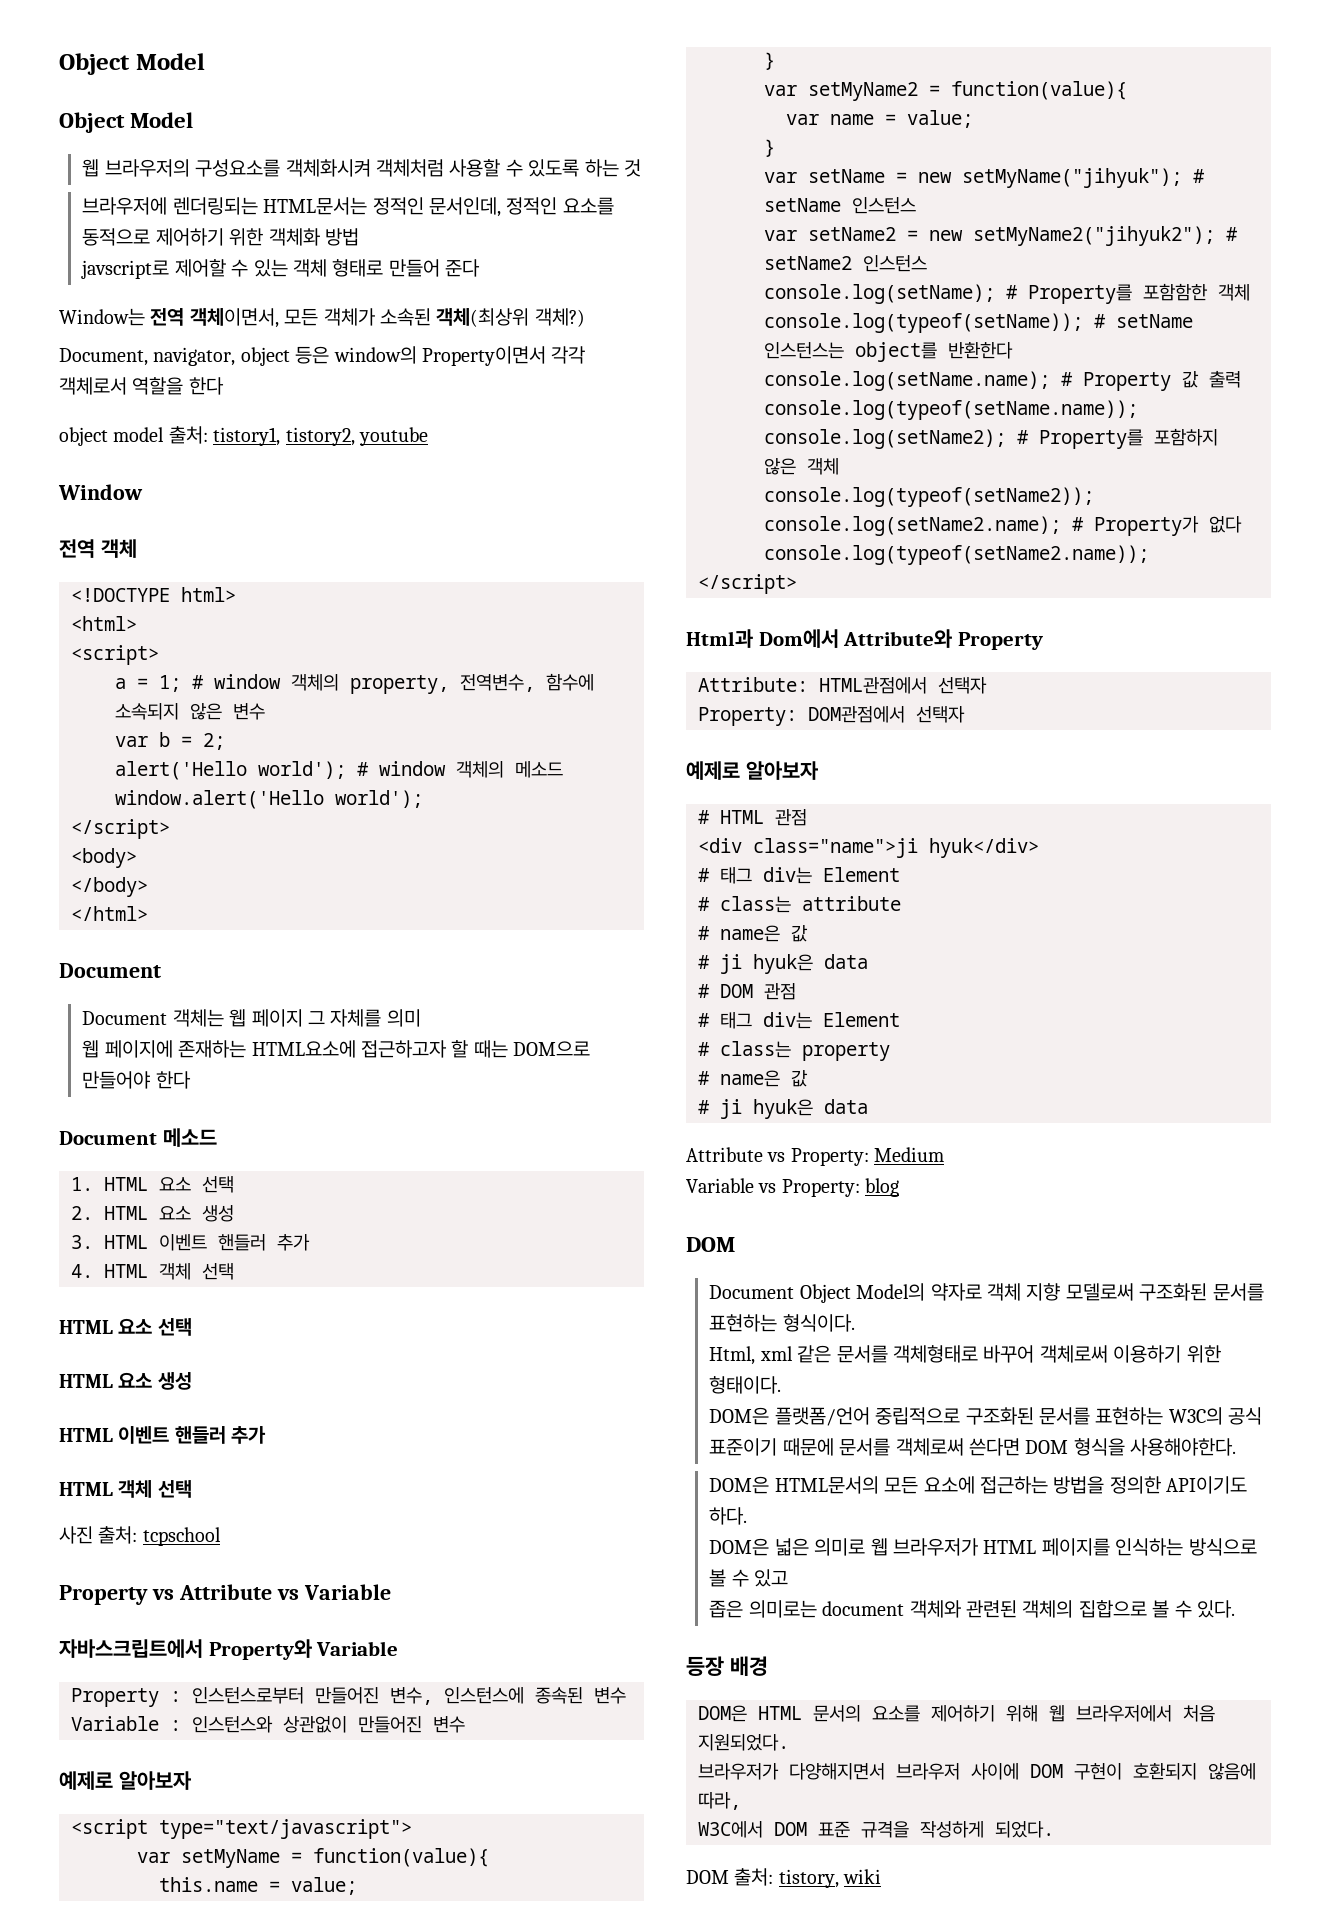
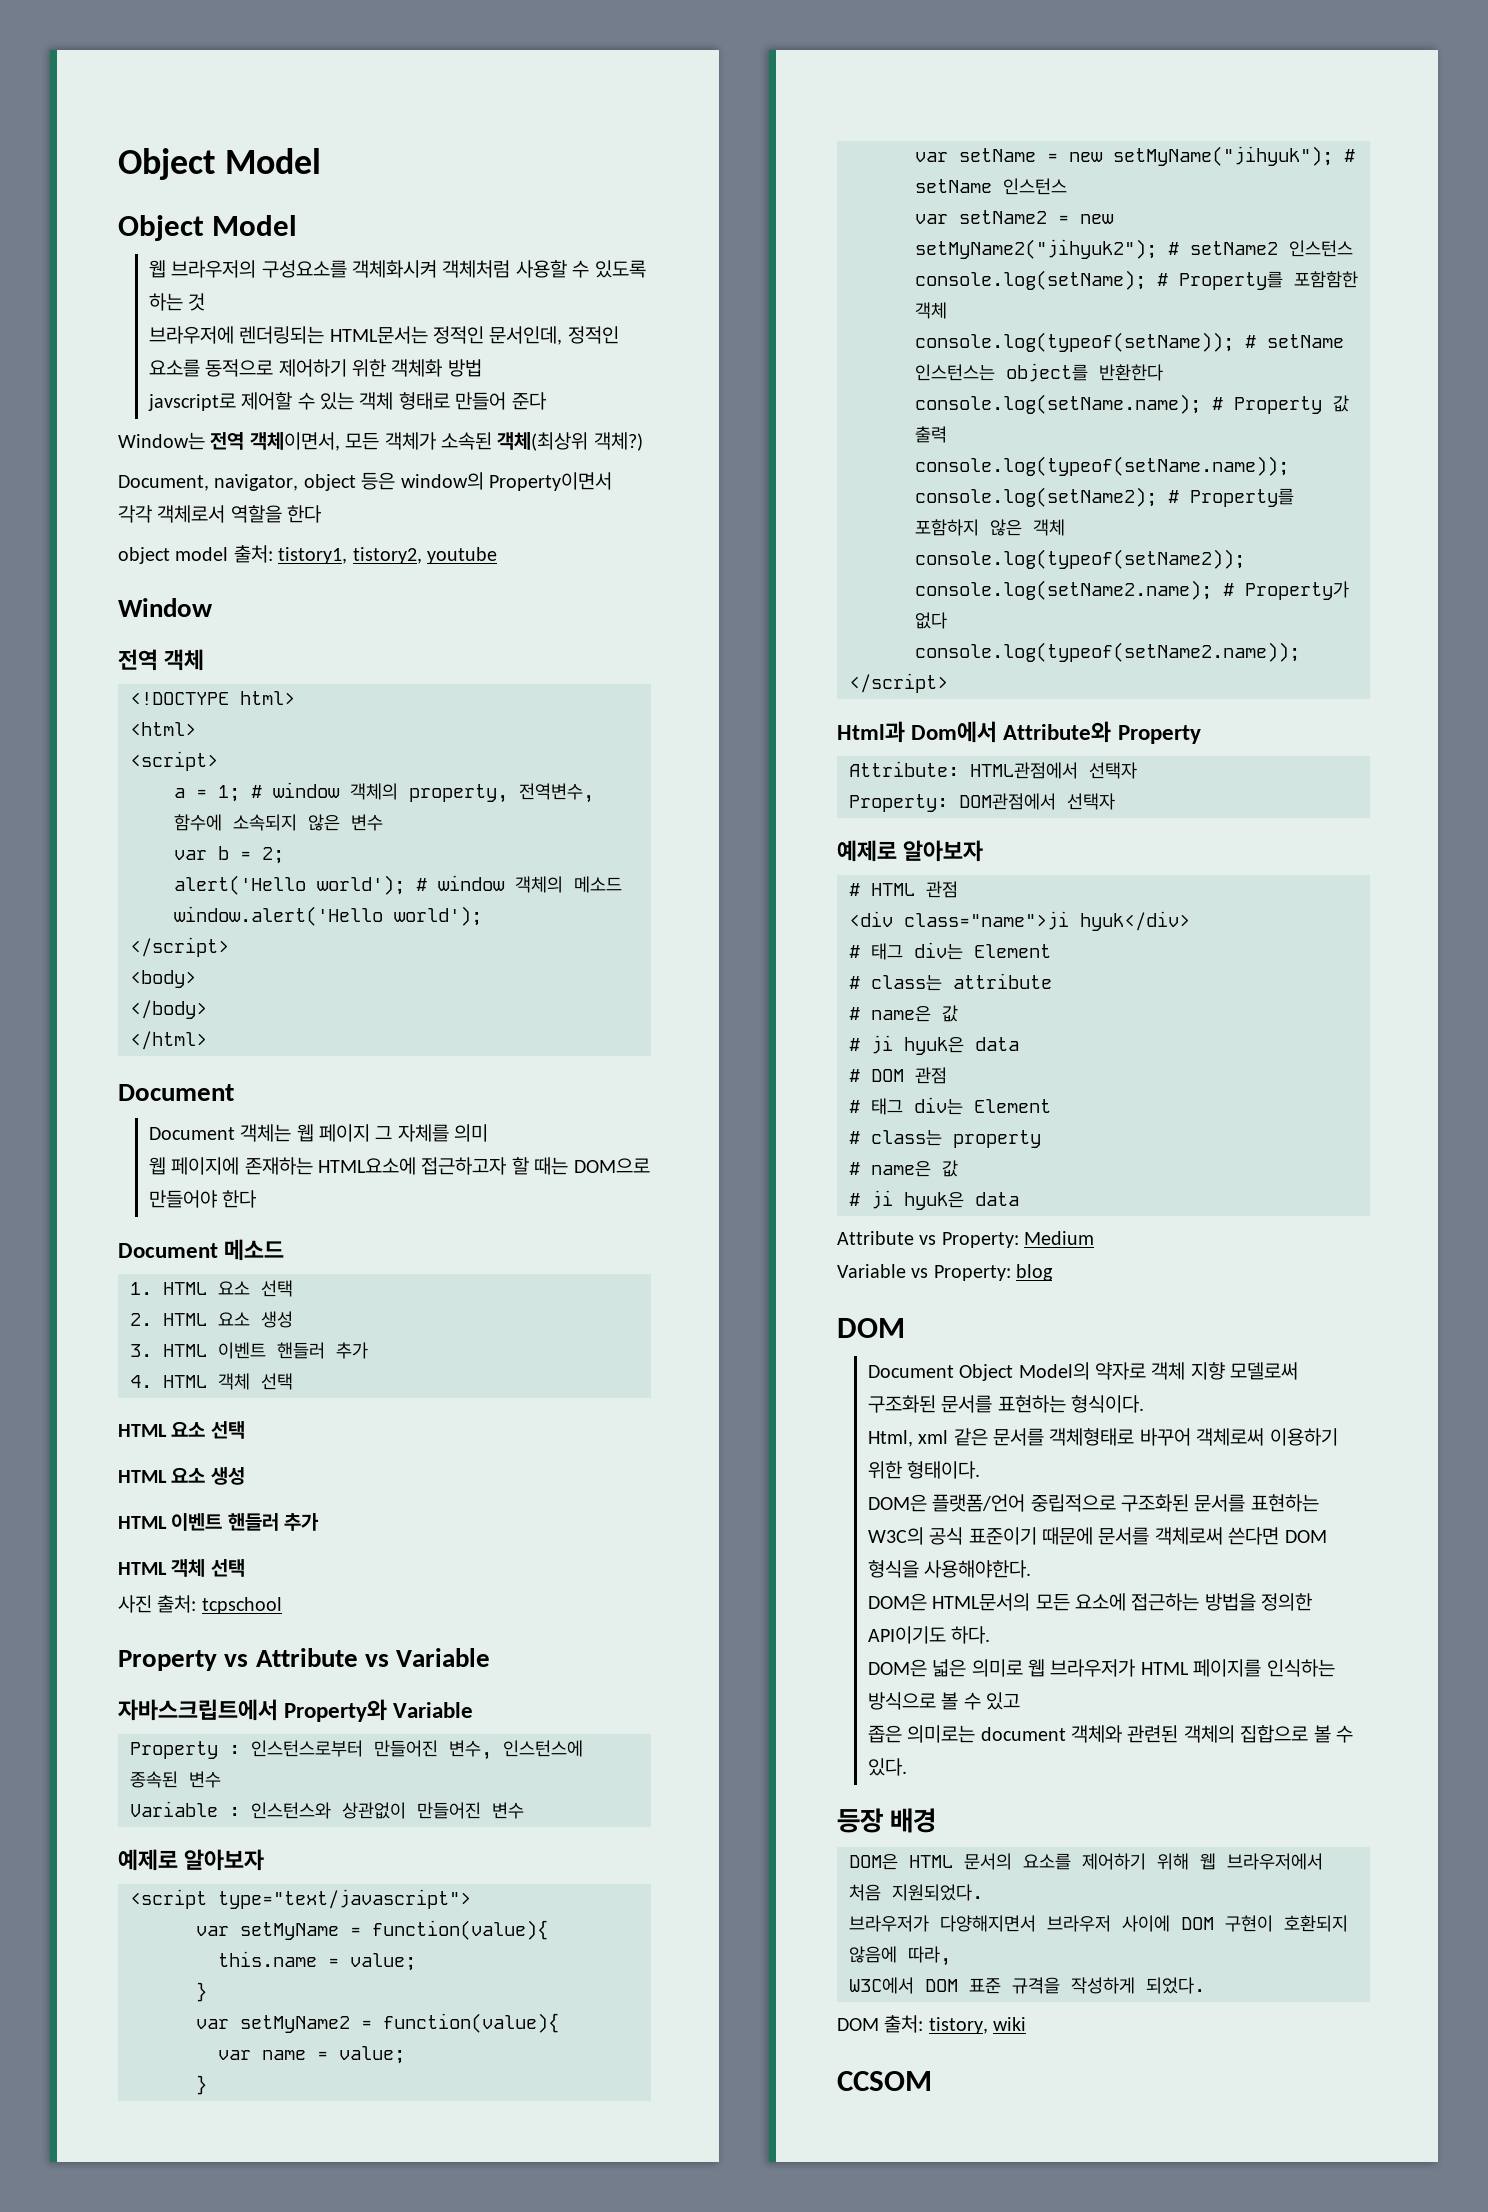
+ CCSOM

